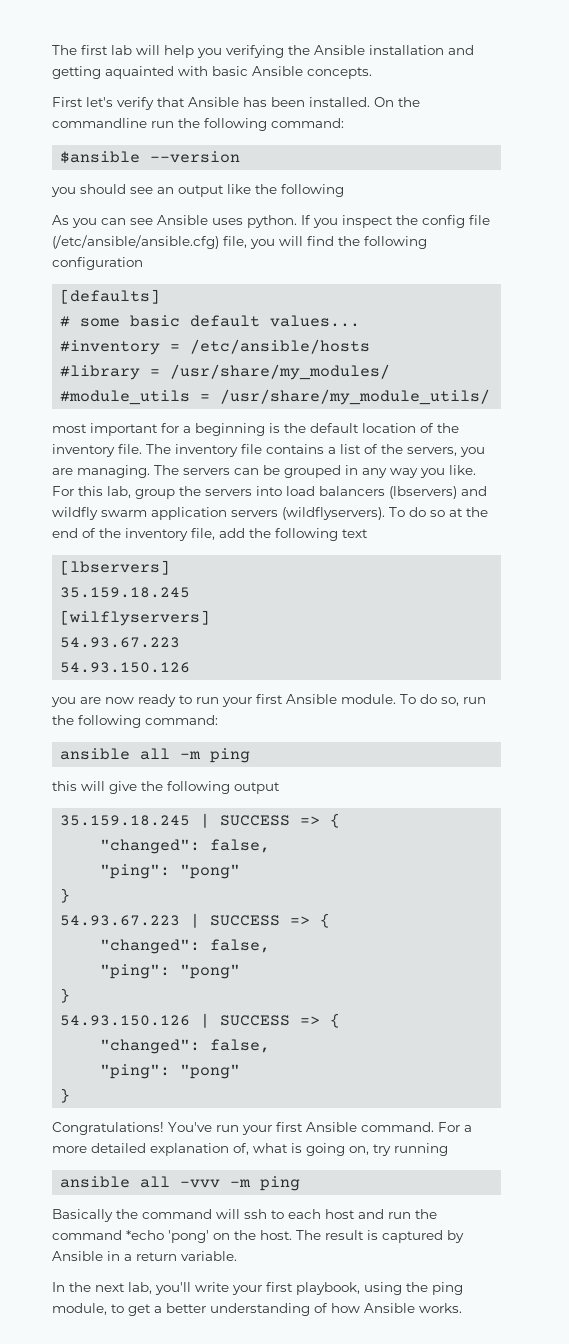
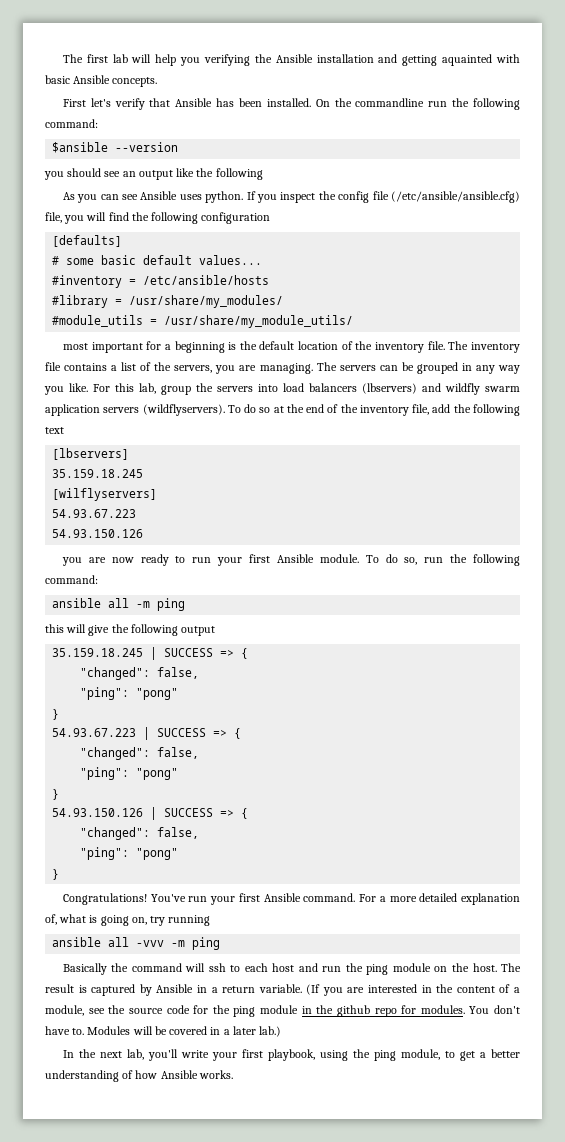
- Basically the command will ssh to each host and run the command *echo 'pong' on the host.
+ Basically the command will ssh to each host and run the ping module on the host.
+ (If you are interested in the content of a module, see the source code for the ping module in the github repo for modules. You don't have to. Modules will be covered in a later lab.)

